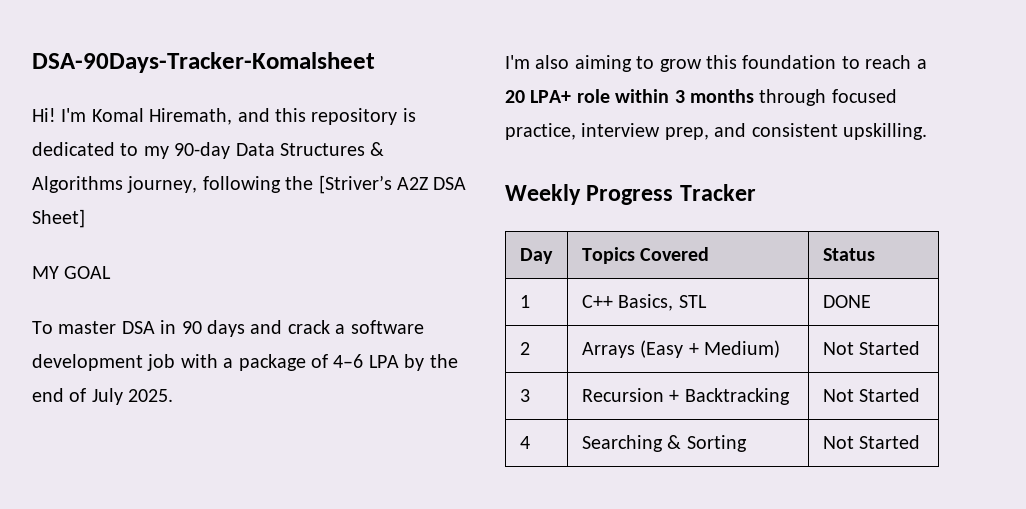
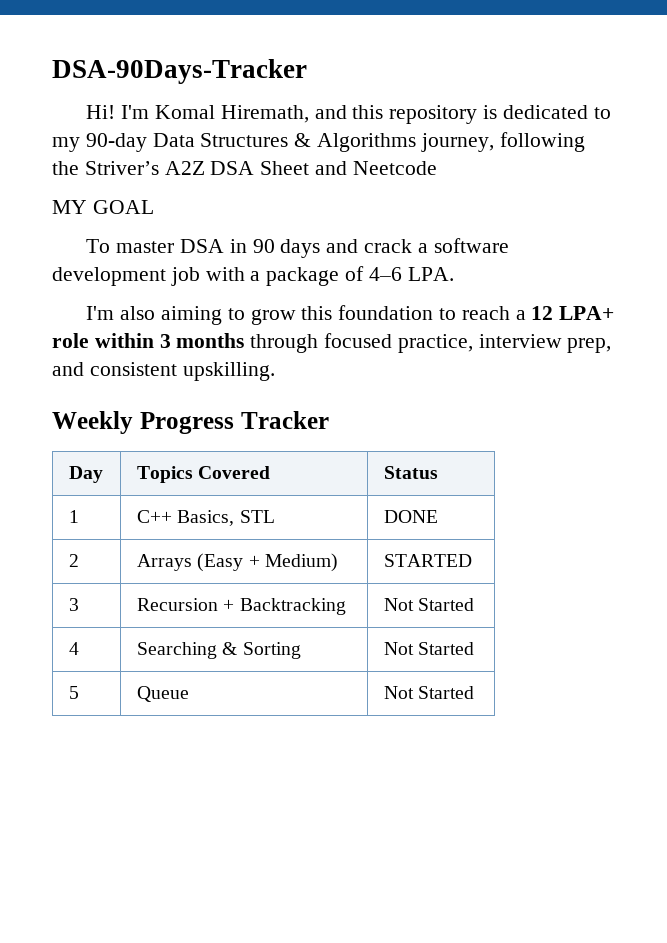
- DSA-90Days-Tracker-Komalsheet
+ DSA-90Days-Tracker
- I'm Komal Hiremath, and this repository is dedicated to my 90-day Data Structures & Algorithms journey, following the [Striver’s A2Z DSA Sheet]
+ I'm Komal Hiremath, and this repository is dedicated to my 90-day Data Structures & Algorithms journey, following the Striver’s A2Z DSA Sheet and Neetcode
- To master DSA in 90 days and crack a software development job with a package of 4–6 LPA by the end of July 2025.
+ To master DSA in 90 days and crack a software development job with a package of 4–6 LPA.
- I'm also aiming to grow this foundation to reach a 20 LPA+ role within 3 months through focused practice, interview prep, and consistent upskilling.
+ I'm also aiming to grow this foundation to reach a 12 LPA+ role within 3 months through focused practice, interview prep, and consistent upskilling.
- 2 | Arrays (Easy + Medium) | Not Started
+ 2 | Arrays (Easy + Medium) | STARTED
+ 5 | Queue | Not Started

